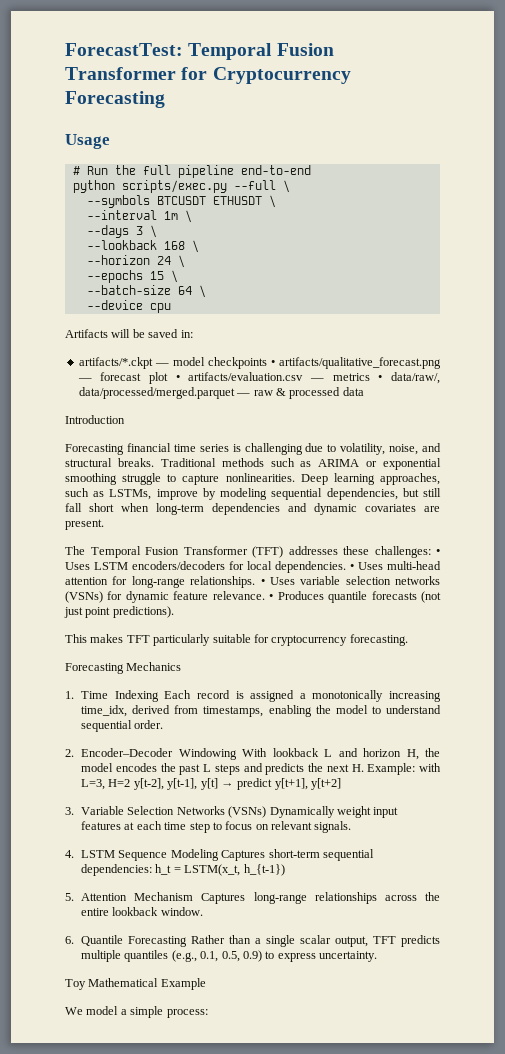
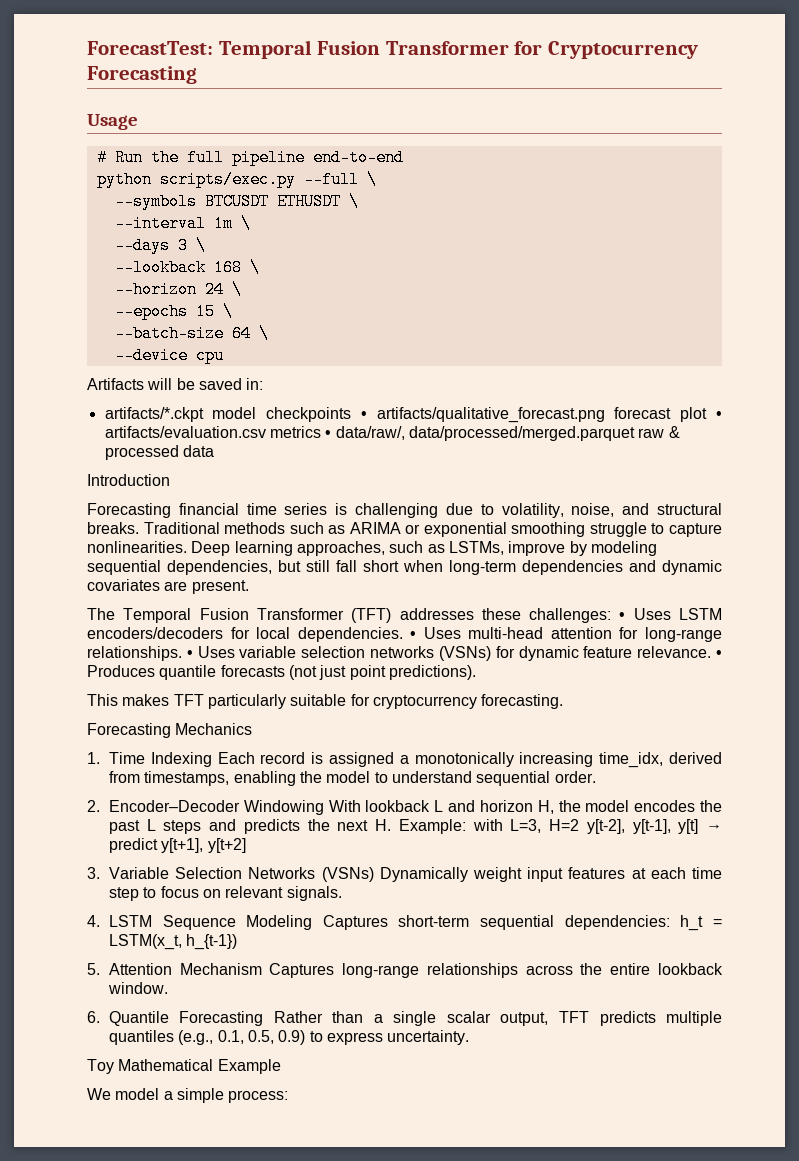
- artifacts/*.ckpt — model checkpoints • artifacts/qualitative_forecast.png — forecast plot • artifacts/evaluation.csv — metrics • data/raw/, data/processed/merged.parquet — raw & processed data
+ artifacts/*.ckpt model checkpoints • artifacts/qualitative_forecast.png forecast plot • artifacts/evaluation.csv metrics • data/raw/, data/processed/merged.parquet raw & processed data

